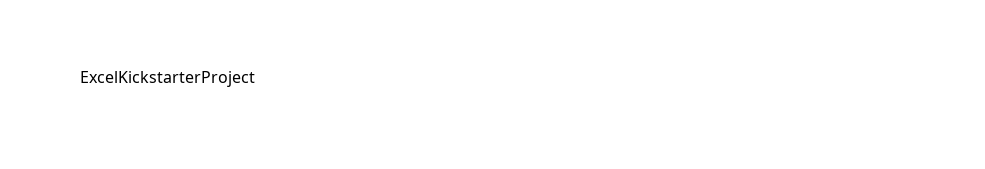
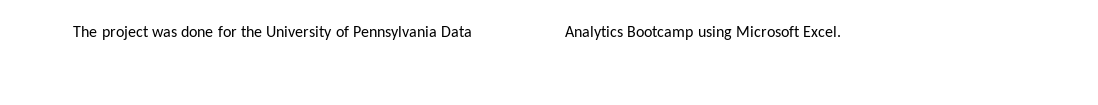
- ExcelKickstarterProject
+ The project was done for the University of Pennsylvania Data Analytics Bootcamp using Microsoft Excel.

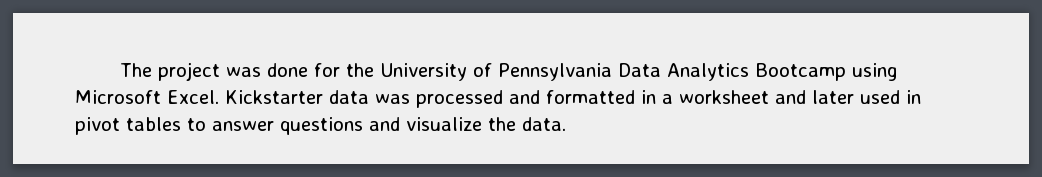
+ Kickstarter data was processed and formatted in a worksheet and later used in pivot tables to answer questions and visualize the data.

